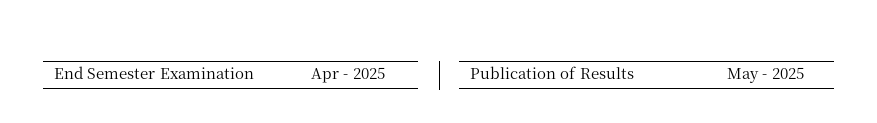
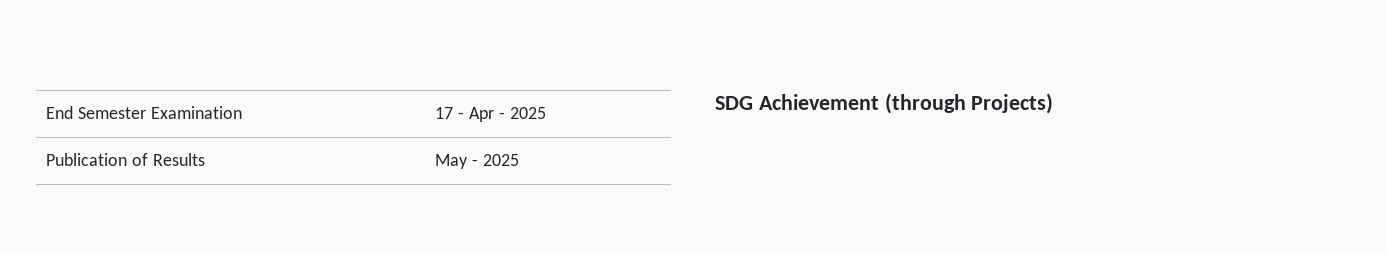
- End Semester Examination | Apr - 2025
+ End Semester Examination | 17 - Apr - 2025
+ SDG Achievement (through Projects)

